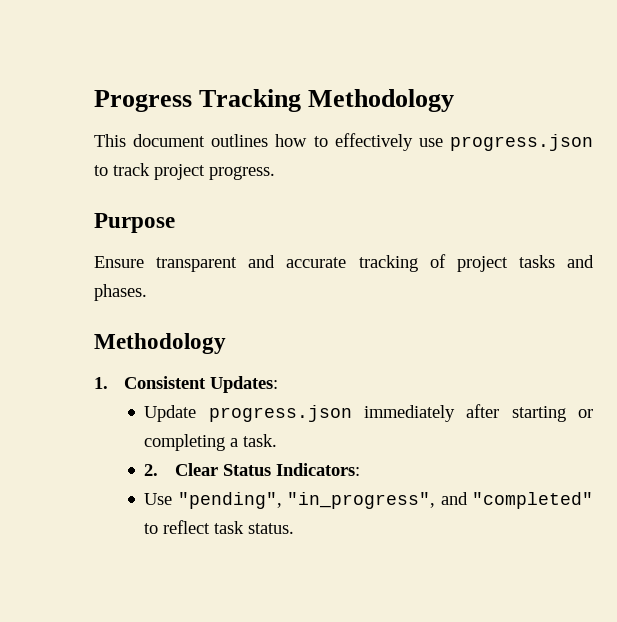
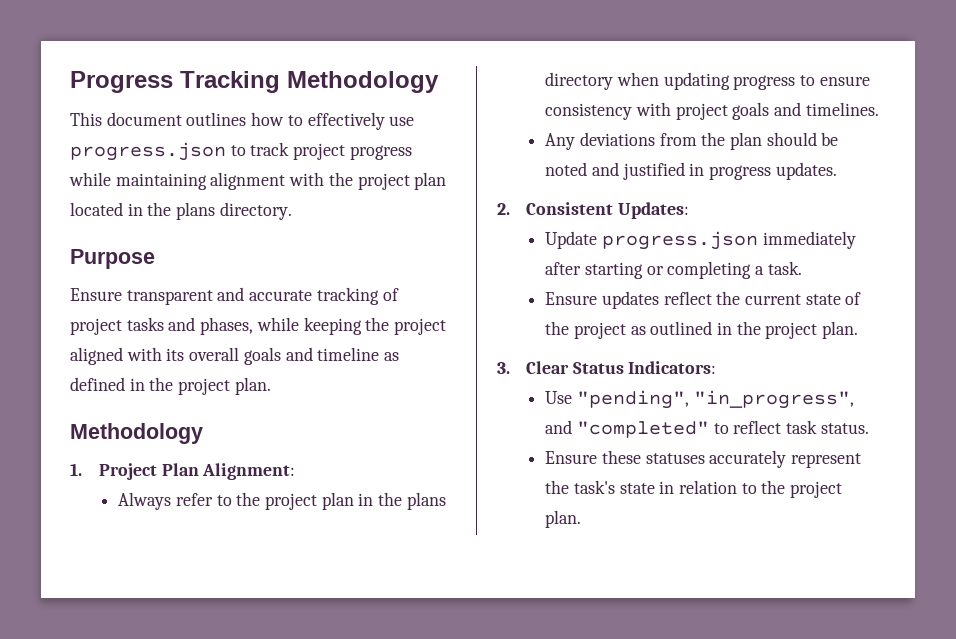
- This document outlines how to effectively use progress.json to track project progress.
+ This document outlines how to effectively use progress.json to track project progress while maintaining alignment with the project plan located in the plans directory.
- Ensure transparent and accurate tracking of project tasks and phases.
+ Ensure transparent and accurate tracking of project tasks and phases, while keeping the project aligned with its overall goals and timeline as defined in the project plan.
  Methodology
- 1. Consistent Updates:
+ 1. Project Plan Alignment:
+ Always refer to the project plan in the plans directory when updating progress to ensure consistency with project goals and timelines.
+ Any deviations from the plan should be noted and justified in progress updates.
+ 2. Consistent Updates:
- 2. Clear Status Indicators:
+ Ensure updates reflect the current state of the project as outlined in the project plan.
+ 3. Clear Status Indicators:
+ Ensure these statuses accurately represent the task's state in relation to the project plan.

